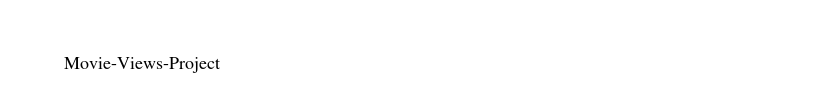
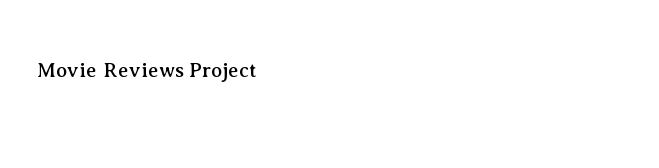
- Movie-Views-Project
+ Movie Reviews Project

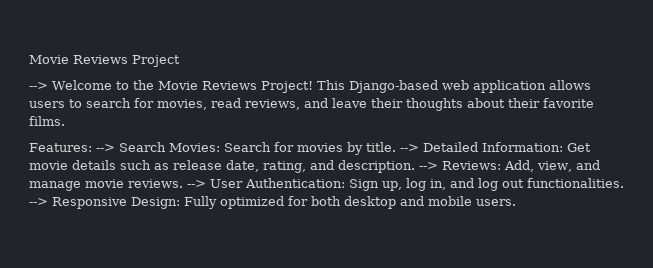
+ --> Welcome to the Movie Reviews Project! This Django-based web application allows users to search for movies, read reviews, and leave their thoughts about their favorite films.
+ Features: --> Search Movies: Search for movies by title. --> Detailed Information: Get movie details such as release date, rating, and description. --> Reviews: Add, view, and manage movie reviews. --> User Authentication: Sign up, log in, and log out functionalities. --> Responsive Design: Fully optimized for both desktop and mobile users.

